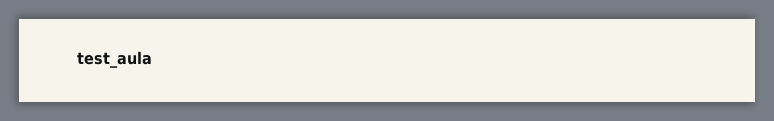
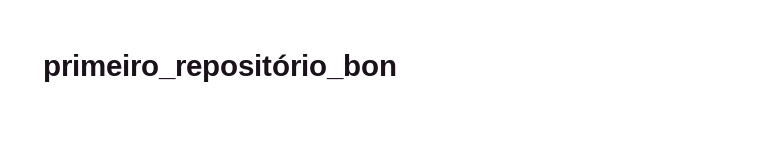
- test_aula
+ primeiro_repositório_bon

